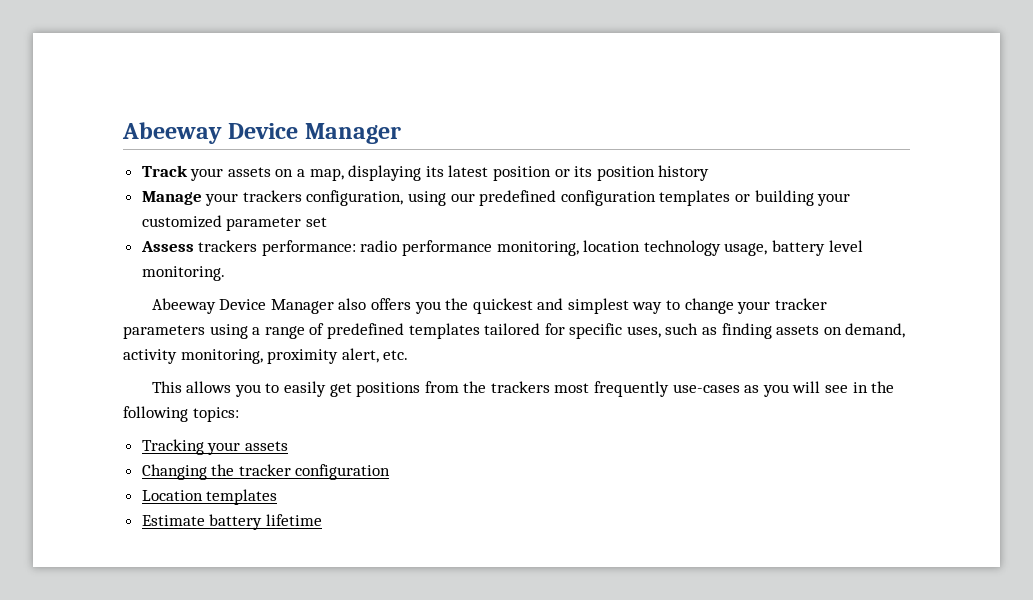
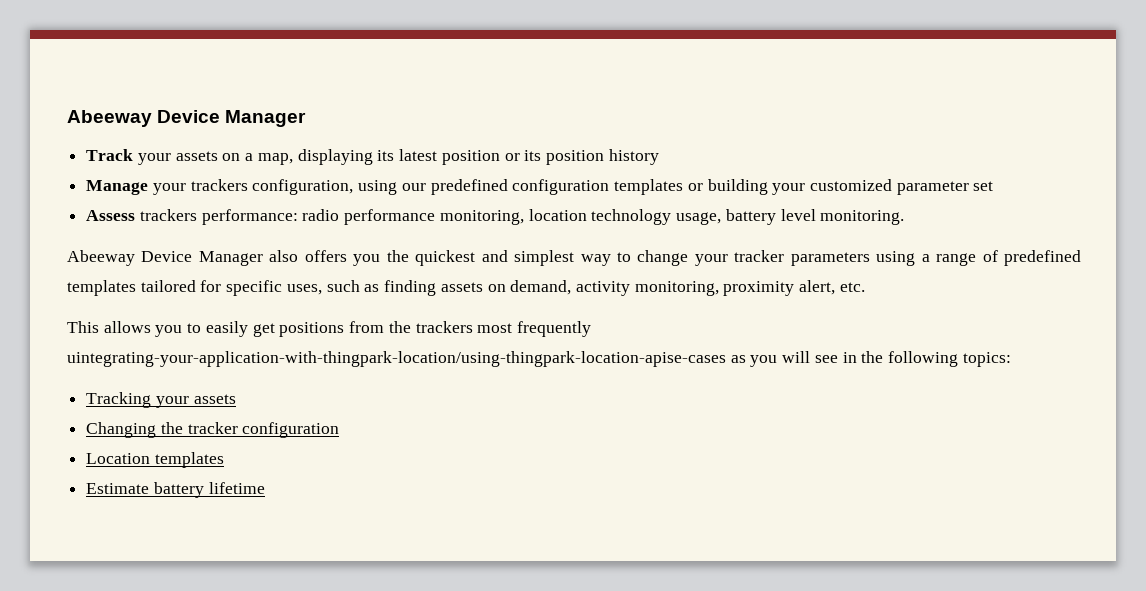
- This allows you to easily get positions from the trackers most frequently use-cases as you will see in the following topics:
+ This allows you to easily get positions from the trackers most frequently uintegrating-your-application-with-thingpark-location/using-thingpark-location-apise-cases as you will see in the following topics:

